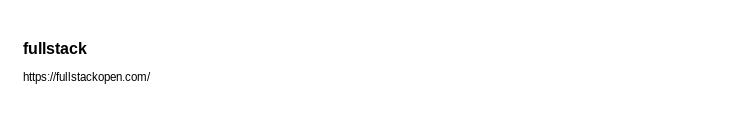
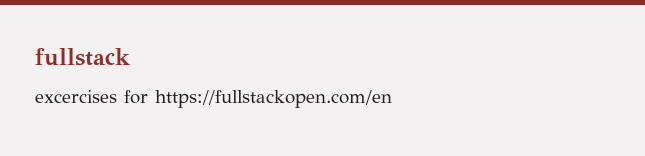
- https://fullstackopen.com/
+ excercises for https://fullstackopen.com/en

